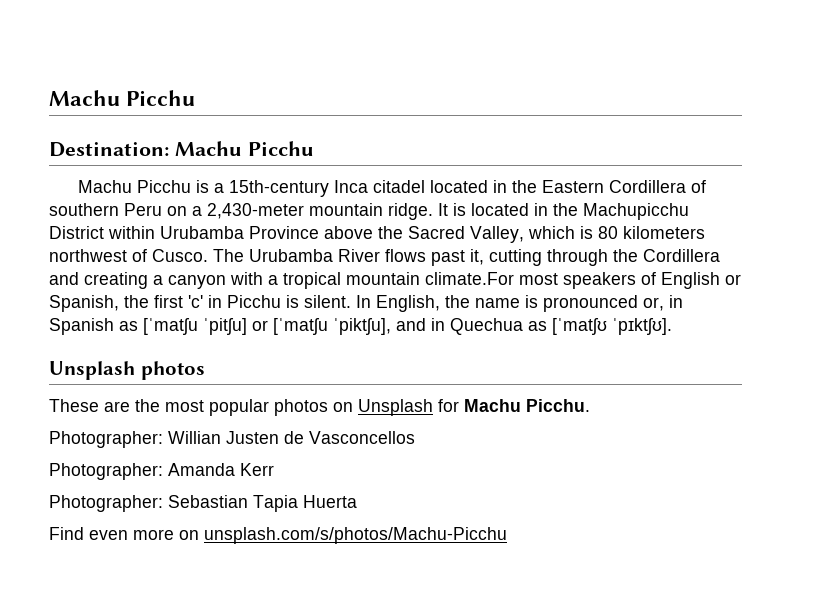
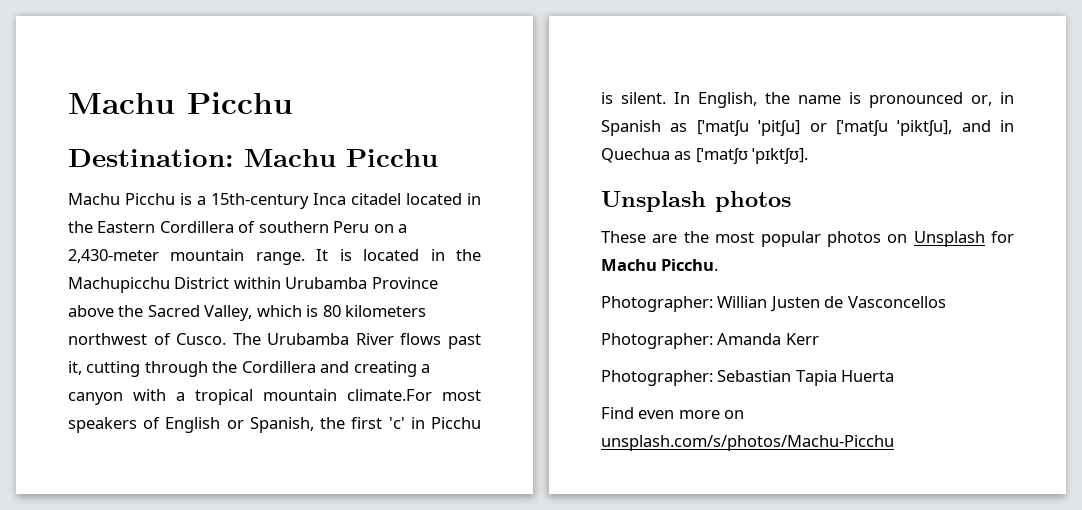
- Machu Picchu is a 15th-century Inca citadel located in the Eastern Cordillera of southern Peru on a 2,430-meter mountain ridge.
+ Machu Picchu is a 15th-century Inca citadel located in the Eastern Cordillera of southern Peru on a 2,430-meter mountain range.

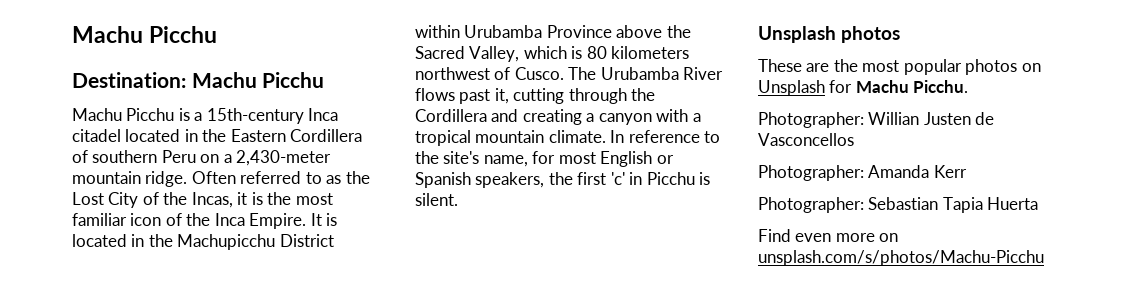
- Machu Picchu is a 15th-century Inca citadel located in the Eastern Cordillera of southern Peru on a 2,430-meter mountain range.
+ Machu Picchu is a 15th-century Inca citadel located in the Eastern Cordillera of southern Peru on a 2,430-meter mountain ridge. Often referred to as the Lost City of the Incas, it is the most familiar icon of the Inca Empire.
- The Urubamba River flows past it, cutting through the Cordillera and creating a canyon with a tropical mountain climate.For most speakers of English or Spanish, the first 'c' in Picchu is silent. In English, the name is pronounced or, in Spanish as [ˈmatʃu ˈpitʃu] or [ˈmatʃu ˈpiktʃu], and in Quechua as [ˈmatʃʊ ˈpɪktʃʊ].
+ The Urubamba River flows past it, cutting through the Cordillera and creating a canyon with a tropical mountain climate. In reference to the site's name, for most English or Spanish speakers, the first 'c' in Picchu is silent.

